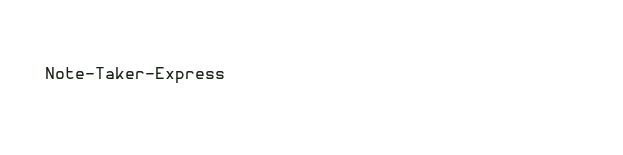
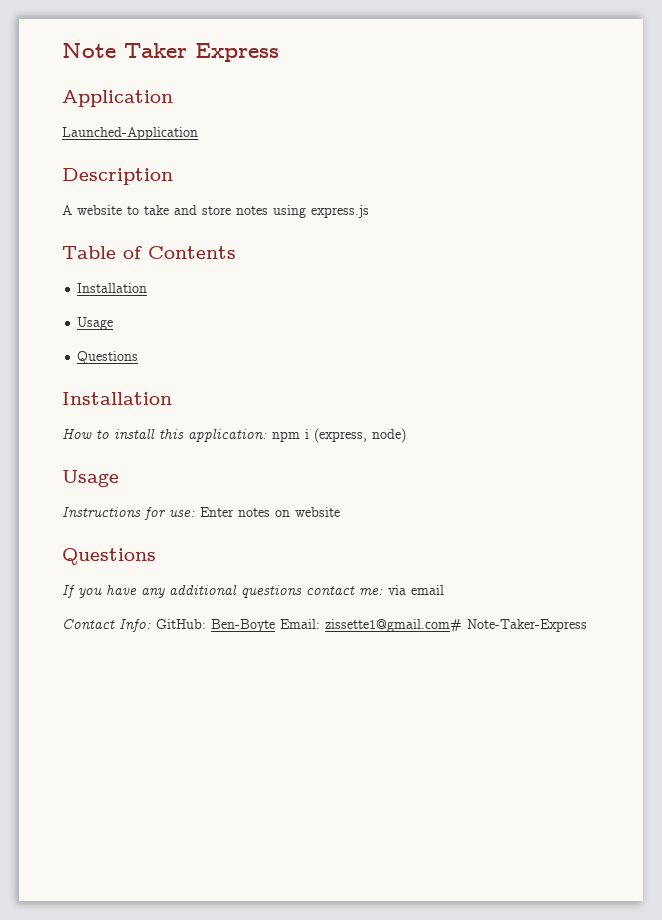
- Note-Taker-Express
+ Note Taker Express
+ Application
+ Launched-Application
+ Description
+ A website to take and store notes using express.js
+ Table of Contents
+ Installation
+ Usage
+ Questions
+ Installation
+ How to install this application: npm i (express, node)
+ Usage
+ Instructions for use: Enter notes on website
+ Questions
+ If you have any additional questions contact me: via email
+ Contact Info: GitHub: Ben-Boyte Email: zissette1@gmail.com# Note-Taker-Express

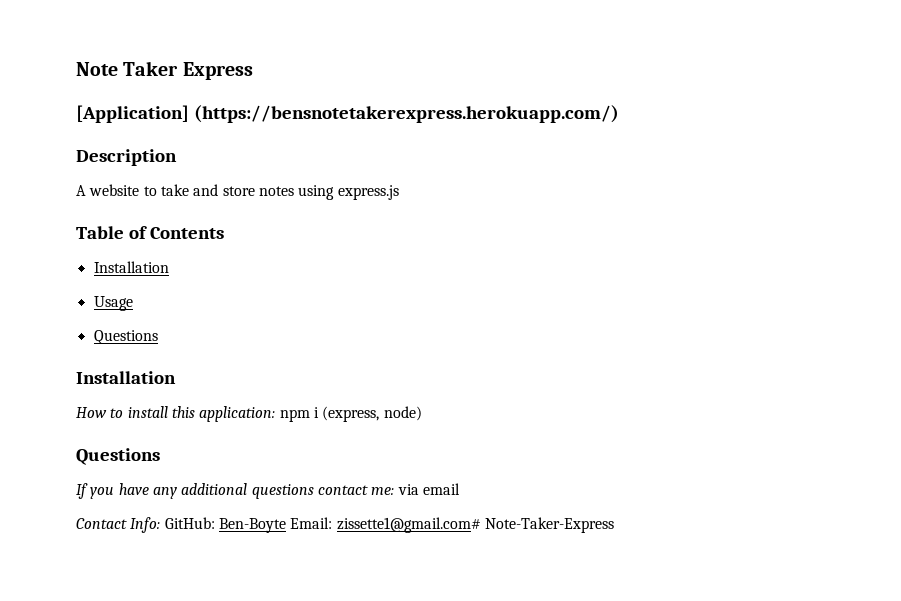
- Application
- Launched-Application
+ [Application] (https://bensnotetakerexpress.herokuapp.com/)
  How to install this application: npm i (express, node)
- Usage
- Instructions for use: Enter notes on website

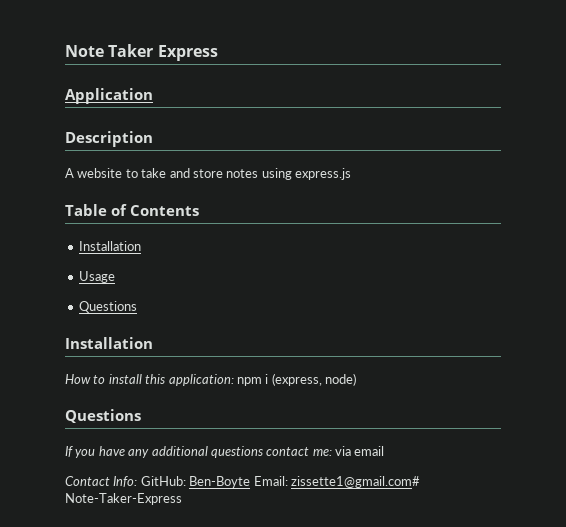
- [Application] (https://bensnotetakerexpress.herokuapp.com/)
+ Application

